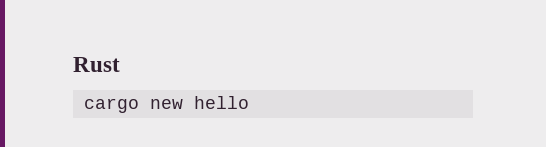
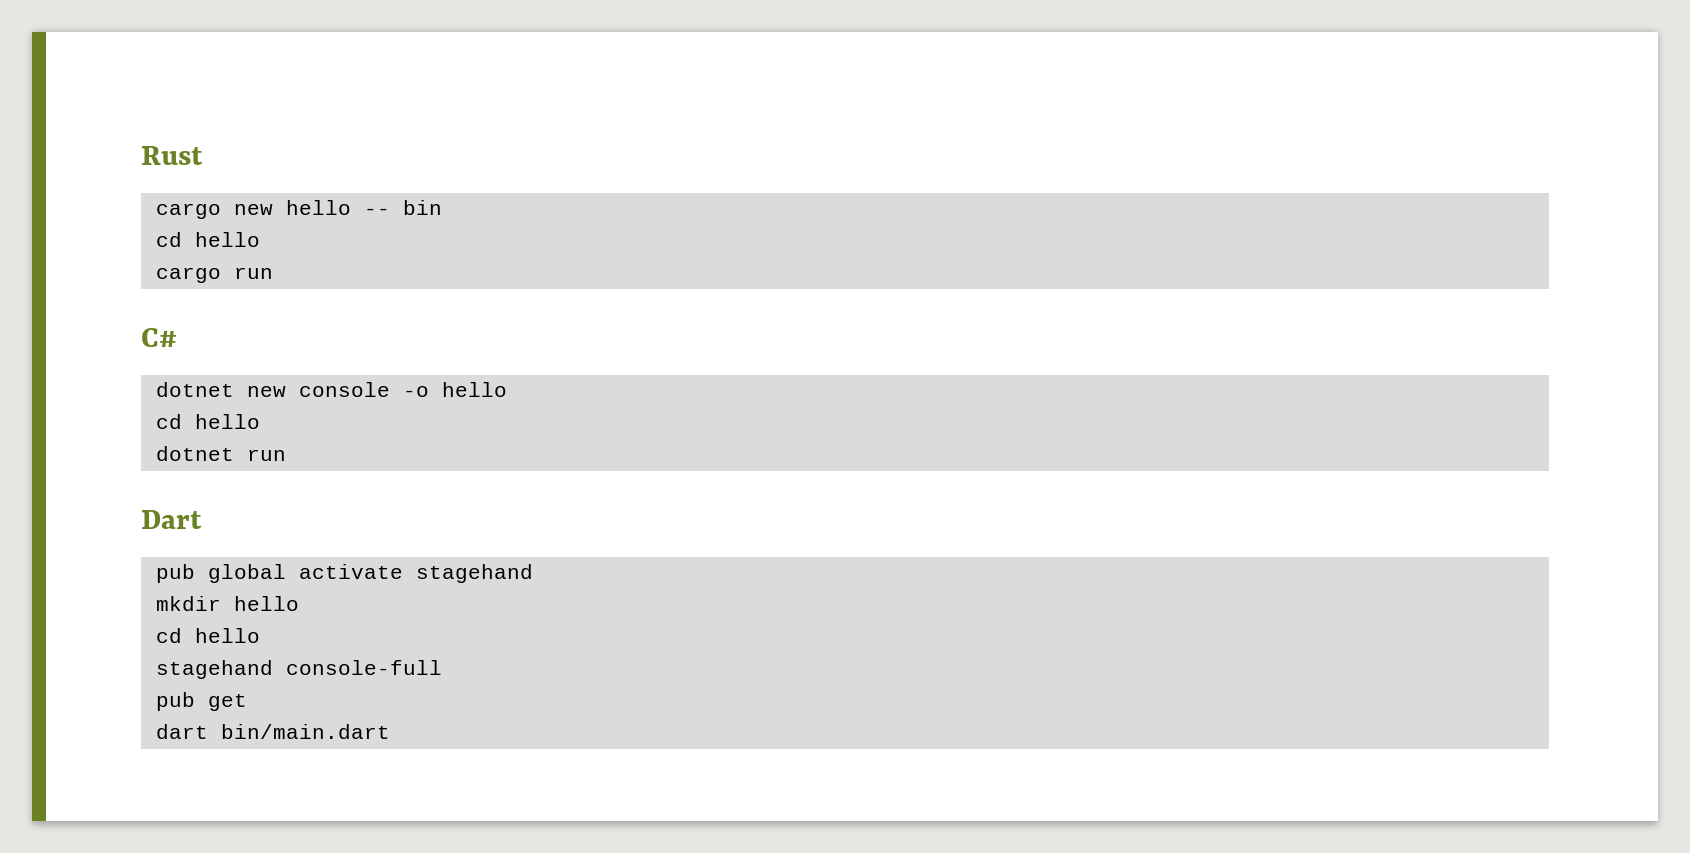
- cargo new hello
+ cargo new hello -- bin
+ cd hello
+ cargo run
+ C#
+ dotnet new console -o hello
+ cd hello
+ dotnet run
+ Dart
+ pub global activate stagehand
+ mkdir hello
+ cd hello
+ stagehand console-full
+ pub get
+ dart bin/main.dart

